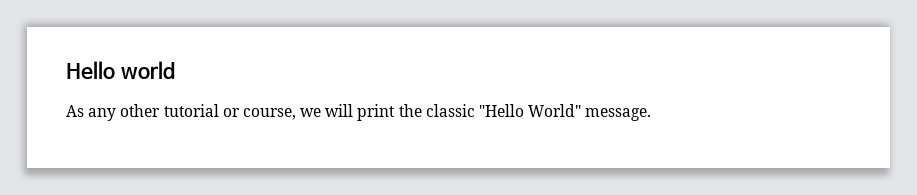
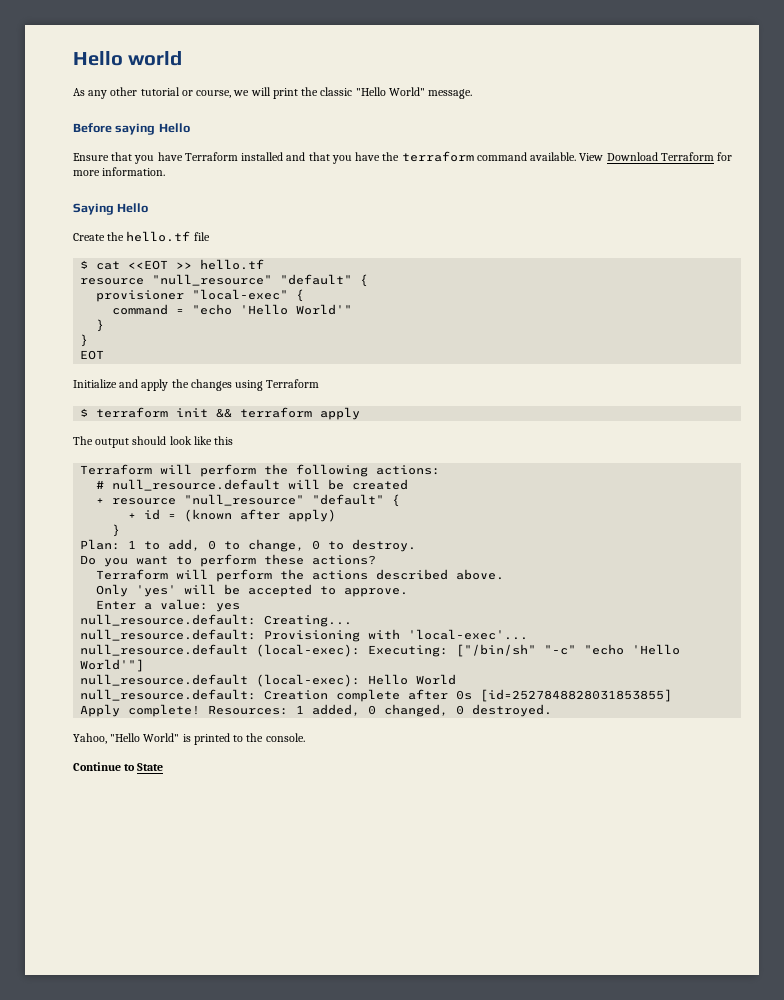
+ Before saying Hello
+ Ensure that you have Terraform installed and that you have the terraform command available. View Download Terraform for more information.
+ Saying Hello
+ Create the hello.tf file
+ $ cat <<EOT >> hello.tf
+ resource "null_resource" "default" {
+ provisioner "local-exec" {
+ command = "echo 'Hello World'"
+ }
+ }
+ EOT
+ Initialize and apply the changes using Terraform
+ $ terraform init && terraform apply
+ The output should look like this
+ Terraform will perform the following actions:
+ # null_resource.default will be created
+ + resource "null_resource" "default" {
+ + id = (known after apply)
+ }
+ Plan: 1 to add, 0 to change, 0 to destroy.
+ Do you want to perform these actions?
+ Terraform will perform the actions described above.
+ Only 'yes' will be accepted to approve.
+ Enter a value: yes
+ null_resource.default: Creating...
+ null_resource.default: Provisioning with 'local-exec'...
+ null_resource.default (local-exec): Executing: ["/bin/sh" "-c" "echo 'Hello World'"]
+ null_resource.default (local-exec): Hello World
+ null_resource.default: Creation complete after 0s [id=2527848828031853855]
+ Apply complete! Resources: 1 added, 0 changed, 0 destroyed.
+ Yahoo, "Hello World" is printed to the console.
+ Continue to State

